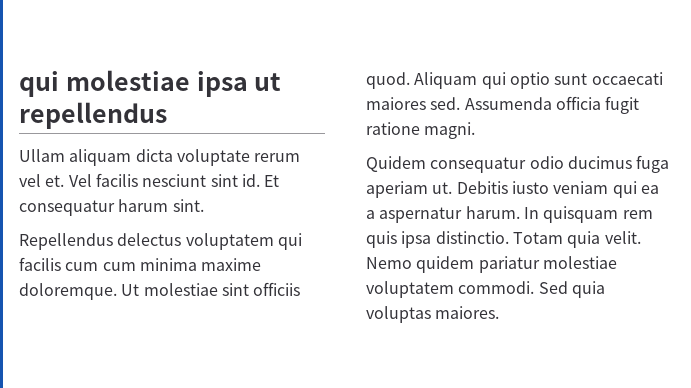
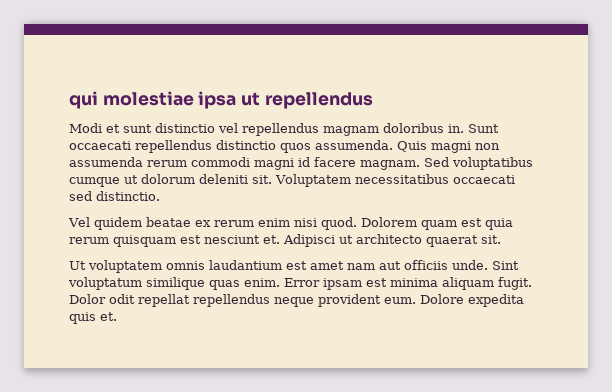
- Ullam aliquam dicta voluptate rerum vel et. Vel facilis nesciunt sint id. Et consequatur harum sint.
- Repellendus delectus voluptatem qui facilis cum cum minima maxime doloremque. Ut molestiae sint officiis quod. Aliquam qui optio sunt occaecati maiores sed. Assumenda officia fugit ratione magni.
- Quidem consequatur odio ducimus fuga aperiam ut. Debitis iusto veniam qui ea a aspernatur harum. In quisquam rem quis ipsa distinctio. Totam quia velit. Nemo quidem pariatur molestiae voluptatem commodi. Sed quia voluptas maiores.
+ Modi et sunt distinctio vel repellendus magnam doloribus in. Sunt occaecati repellendus distinctio quos assumenda. Quis magni non assumenda rerum commodi magni id facere magnam. Sed voluptatibus cumque ut dolorum deleniti sit. Voluptatem necessitatibus occaecati sed distinctio.
+ Vel quidem beatae ex rerum enim nisi quod. Dolorem quam est quia rerum quisquam est nesciunt et. Adipisci ut architecto quaerat sit.
+ Ut voluptatem omnis laudantium est amet nam aut officiis unde. Sint voluptatum similique quas enim. Error ipsam est minima aliquam fugit. Dolor odit repellat repellendus neque provident eum. Dolore expedita quis et.

